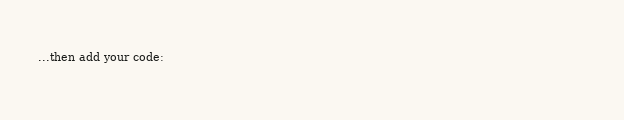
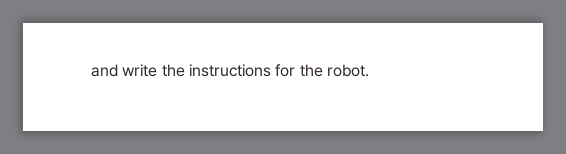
- ...then add your code:
+ and write the instructions for the robot.

